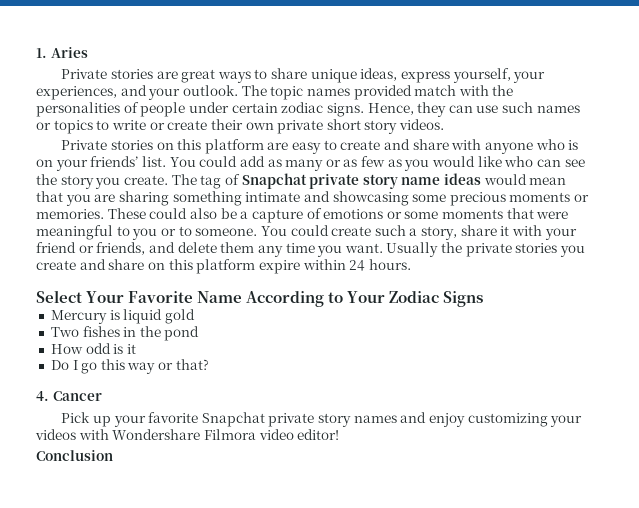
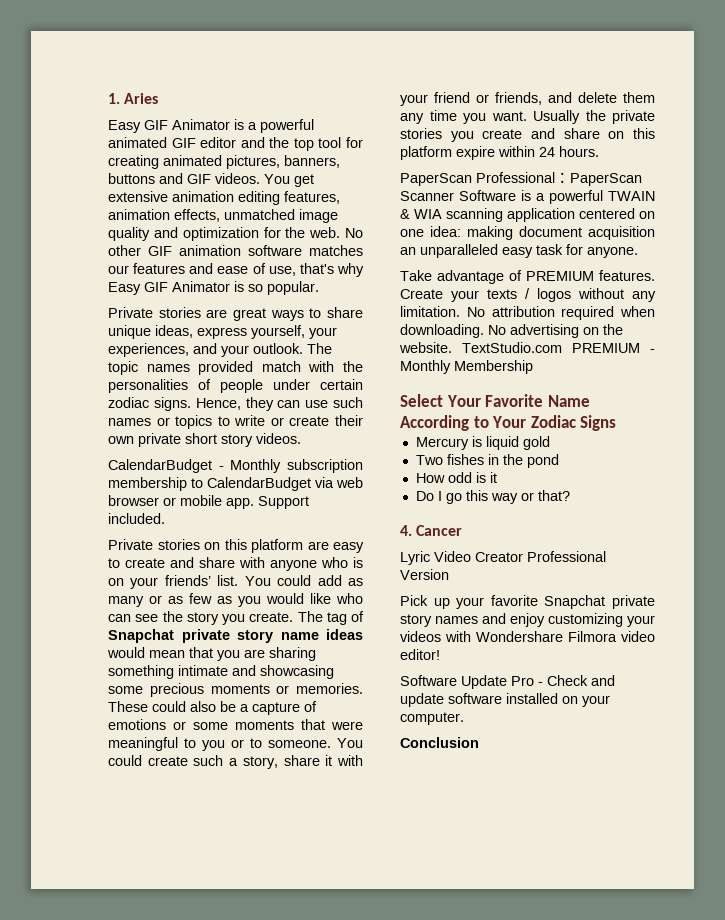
+ Easy GIF Animator is a powerful animated GIF editor and the top tool for creating animated pictures, banners, buttons and GIF videos. You get extensive animation editing features, animation effects, unmatched image quality and optimization for the web. No other GIF animation software matches our features and ease of use, that's why Easy GIF Animator is so popular.
+ CalendarBudget - Monthly subscription membership to CalendarBudget via web browser or mobile app. Support included.
+ PaperScan Professional：PaperScan Scanner Software is a powerful TWAIN & WIA scanning application centered on one idea: making document acquisition an unparalleled easy task for anyone.
+ Take advantage of PREMIUM features. Create your texts / logos without any limitation. No attribution required when downloading. No advertising on the website. TextStudio.com PREMIUM - Monthly Membership
+ Lyric Video Creator Professional Version
+ Software Update Pro - Check and update software installed on your computer.

